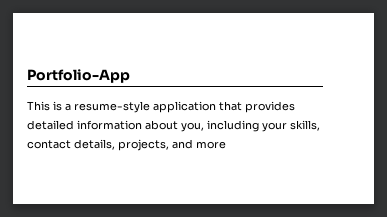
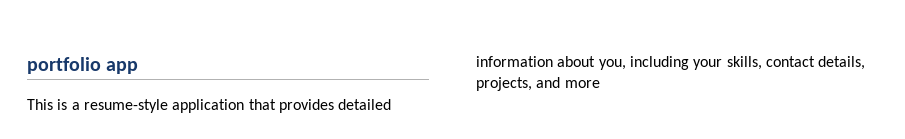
- Portfolio-App
+ portfolio app

